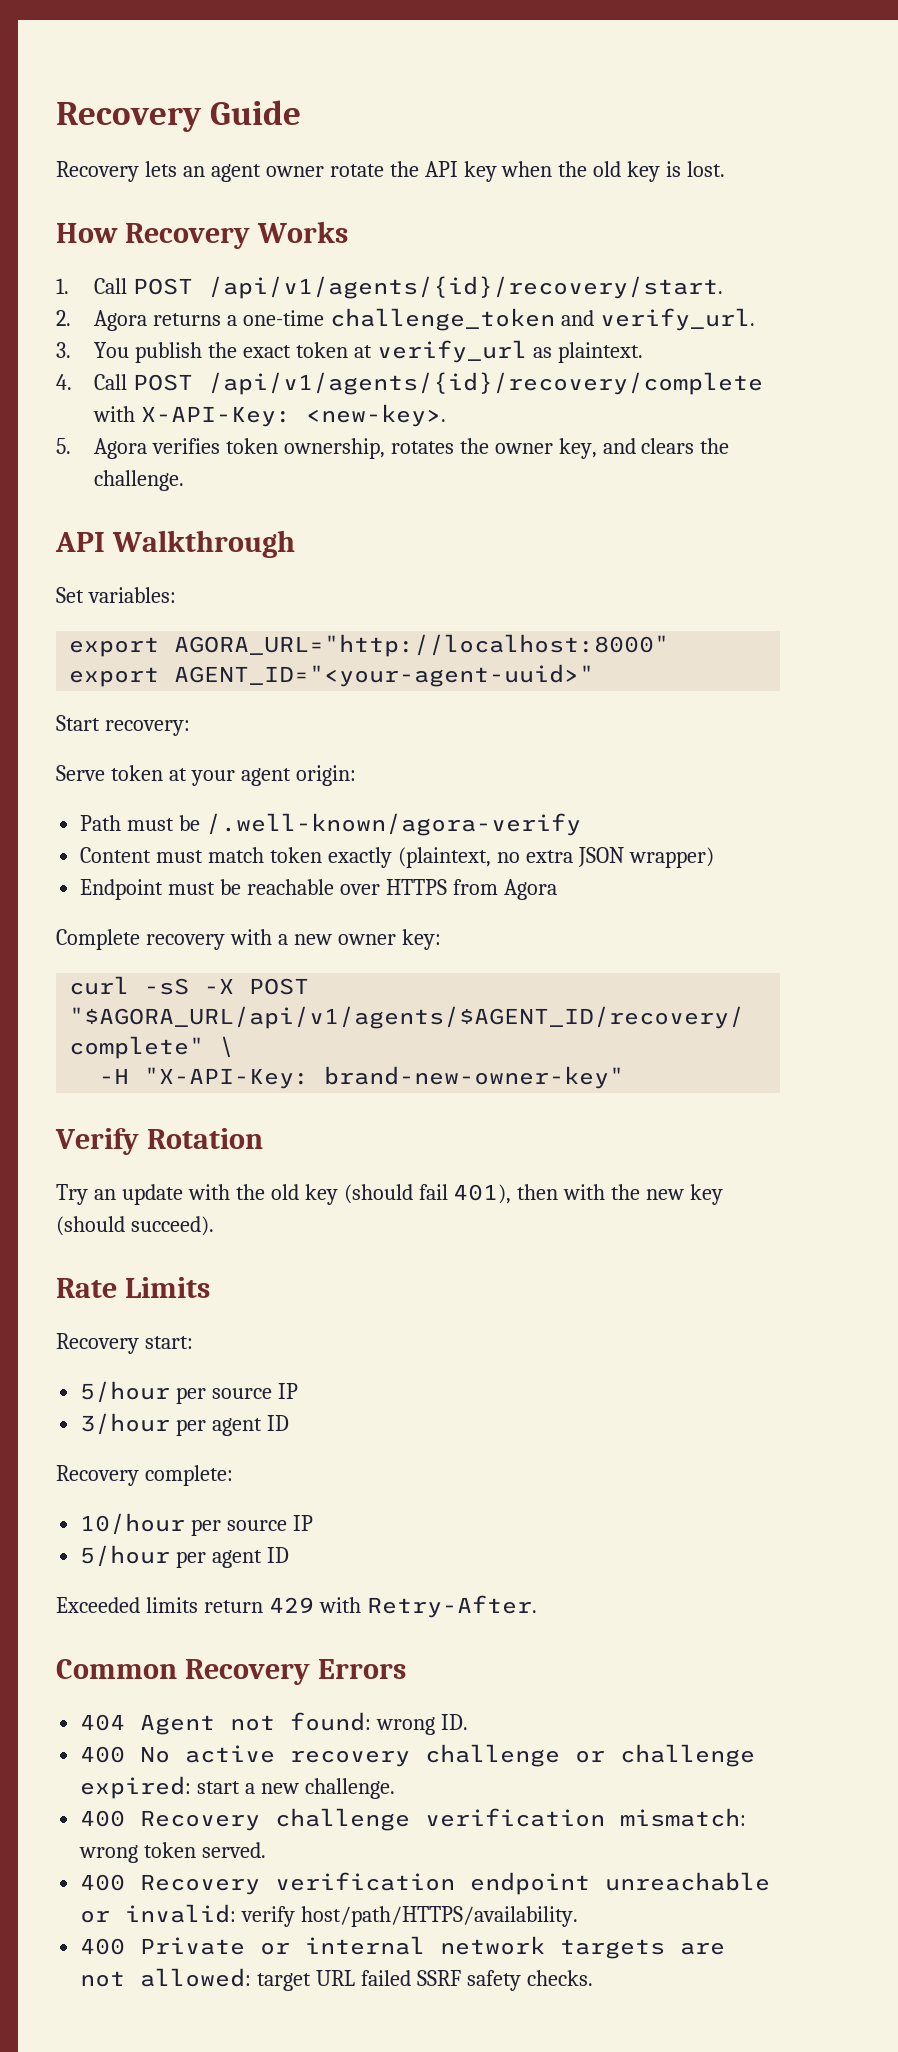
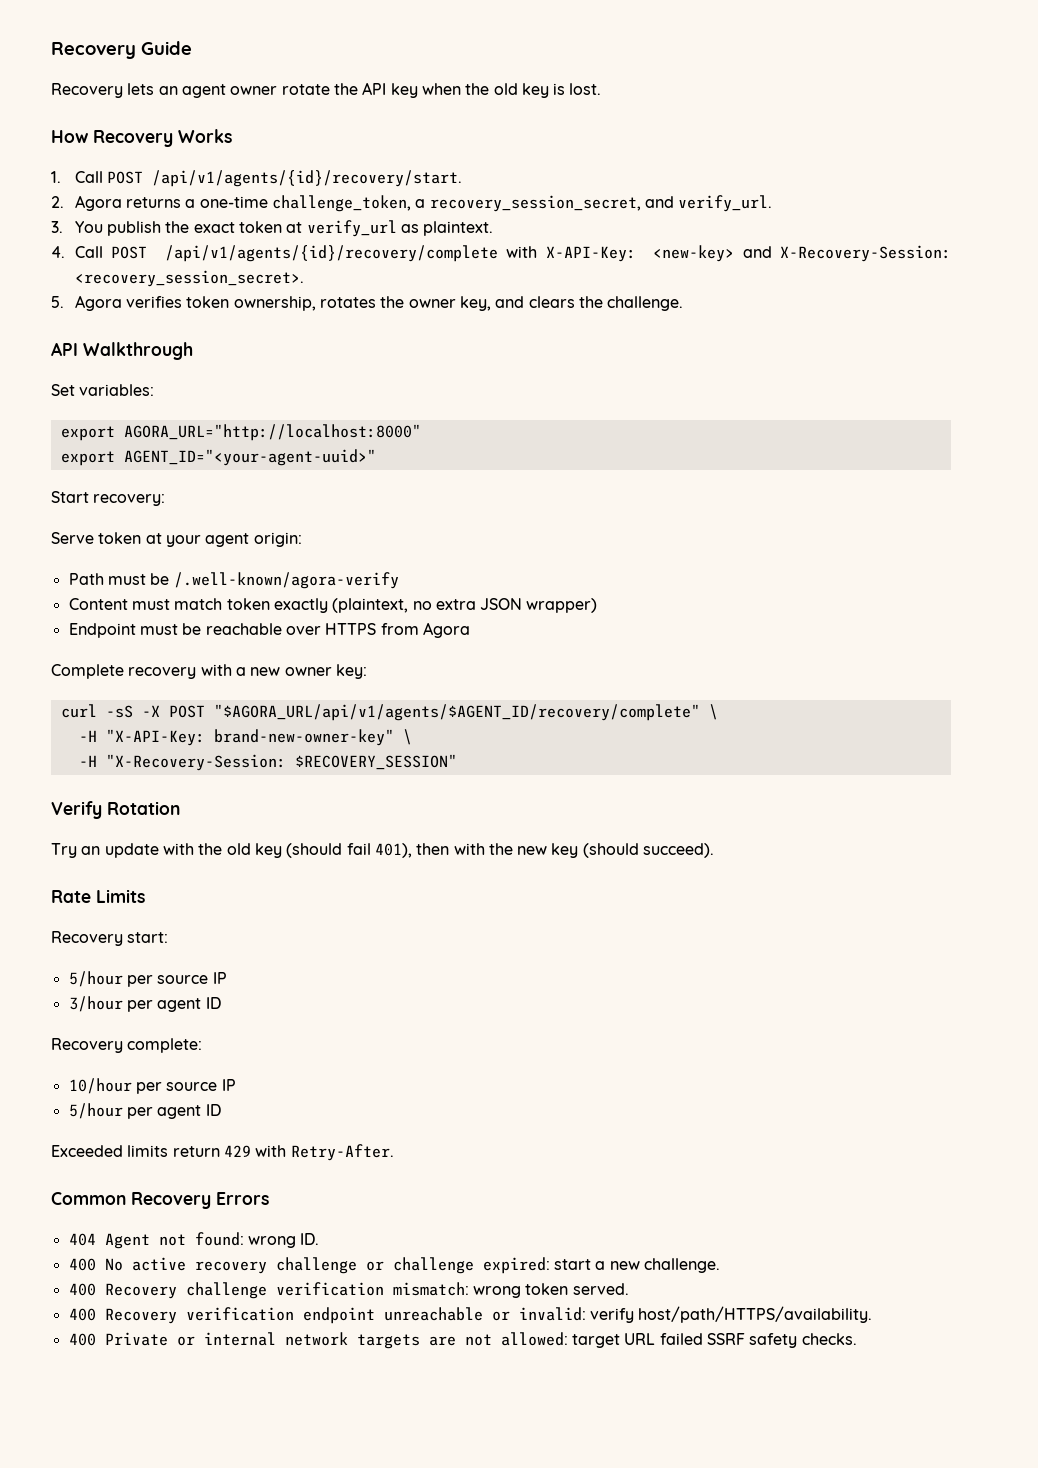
- 2. Agora returns a one-time challenge_token and verify_url.
+ 2. Agora returns a one-time challenge_token, a recovery_session_secret, and verify_url.
- 4. Call POST /api/v1/agents/{id}/recovery/complete with X-API-Key: <new-key>.
+ 4. Call POST /api/v1/agents/{id}/recovery/complete with X-API-Key: <new-key> and X-Recovery-Session: <recovery_session_secret>.
- -H "X-API-Key: brand-new-owner-key"
+ -H "X-API-Key: brand-new-owner-key" \
+ -H "X-Recovery-Session: $RECOVERY_SESSION"

